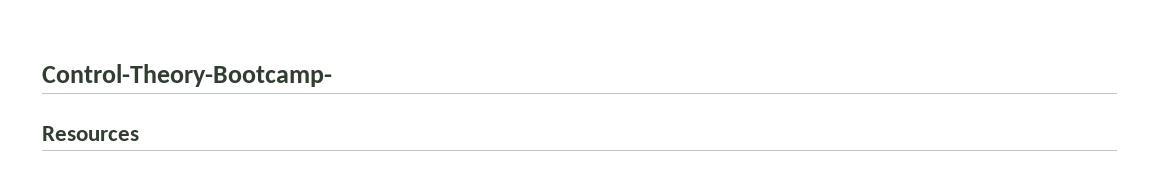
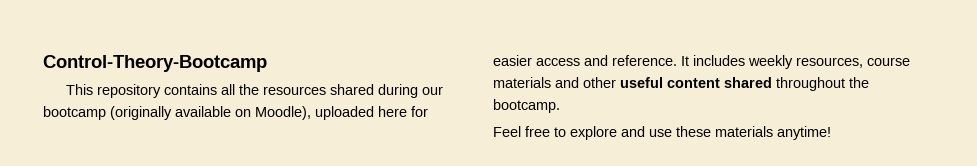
- Control-Theory-Bootcamp-
- Resources
+ Control-Theory-Bootcamp
+ This repository contains all the resources shared during our bootcamp (originally available on Moodle), uploaded here for easier access and reference. It includes weekly resources, course materials and other useful content shared throughout the bootcamp.
+ Feel free to explore and use these materials anytime!

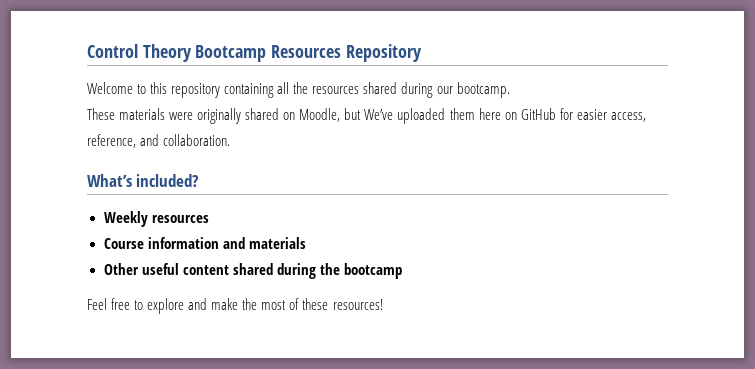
- Control-Theory-Bootcamp
- This repository contains all the resources shared during our bootcamp (originally available on Moodle), uploaded here for easier access and reference. It includes weekly resources, course materials and other useful content shared throughout the bootcamp.
+ Control Theory Bootcamp Resources Repository
+ Welcome to this repository containing all the resources shared during our bootcamp.
+ These materials were originally shared on Moodle, but We’ve uploaded them here on GitHub for easier access, reference, and collaboration.
+ What’s included?
+ Weekly resources
+ Course information and materials
+ Other useful content shared during the bootcamp
- Feel free to explore and use these materials anytime!
+ Feel free to explore and make the most of these resources!

